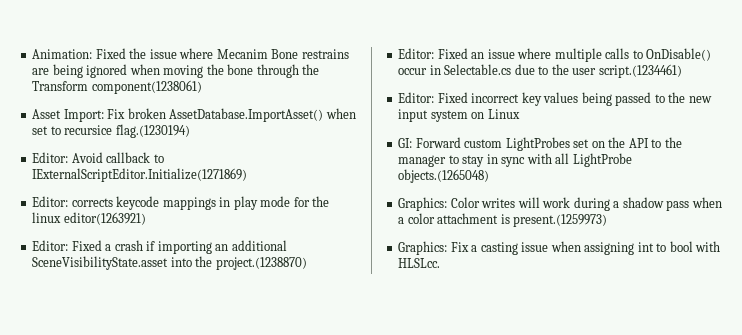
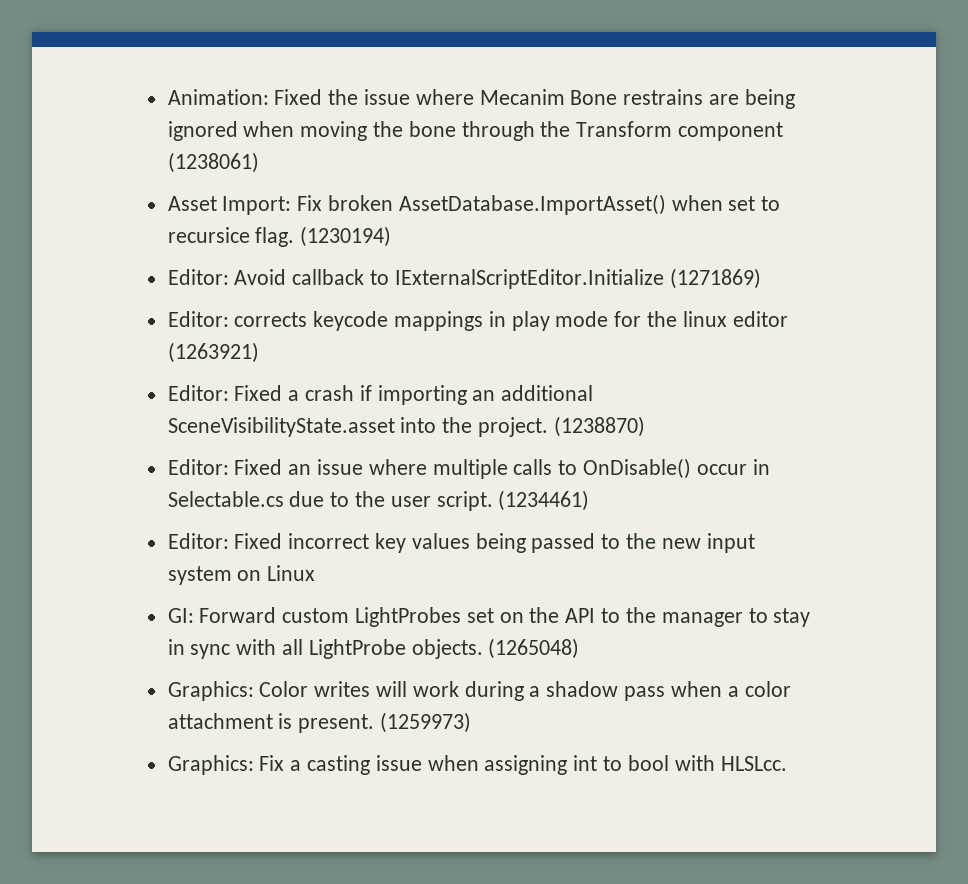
- Animation: Fixed the issue where Mecanim Bone restrains are being ignored when moving the bone through the Transform component(1238061)
+ Animation: Fixed the issue where Mecanim Bone restrains are being ignored when moving the bone through the Transform component (1238061)
- Asset Import: Fix broken AssetDatabase.ImportAsset() when set to recursice flag.(1230194)
+ Asset Import: Fix broken AssetDatabase.ImportAsset() when set to recursice flag. (1230194)
- Editor: Avoid callback to IExternalScriptEditor.Initialize(1271869)
+ Editor: Avoid callback to IExternalScriptEditor.Initialize (1271869)
- Editor: corrects keycode mappings in play mode for the linux editor(1263921)
+ Editor: corrects keycode mappings in play mode for the linux editor (1263921)
- Editor: Fixed a crash if importing an additional SceneVisibilityState.asset into the project.(1238870)
+ Editor: Fixed a crash if importing an additional SceneVisibilityState.asset into the project. (1238870)
- Editor: Fixed an issue where multiple calls to OnDisable() occur in Selectable.cs due to the user script.(1234461)
+ Editor: Fixed an issue where multiple calls to OnDisable() occur in Selectable.cs due to the user script. (1234461)
- GI: Forward custom LightProbes set on the API to the manager to stay in sync with all LightProbe objects.(1265048)
+ GI: Forward custom LightProbes set on the API to the manager to stay in sync with all LightProbe objects. (1265048)
- Graphics: Color writes will work during a shadow pass when a color attachment is present.(1259973)
+ Graphics: Color writes will work during a shadow pass when a color attachment is present. (1259973)

